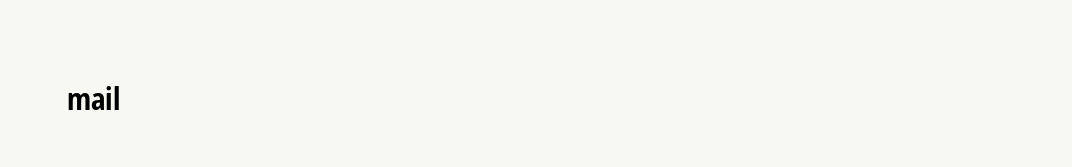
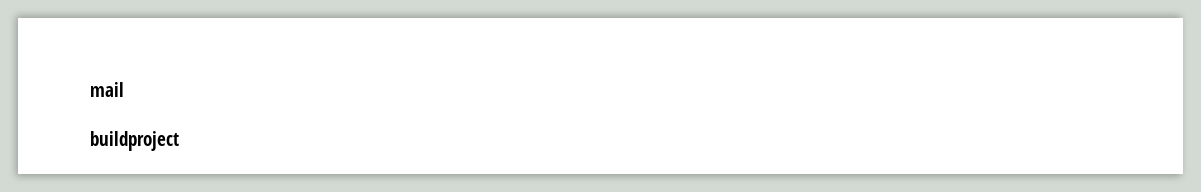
+ buildproject

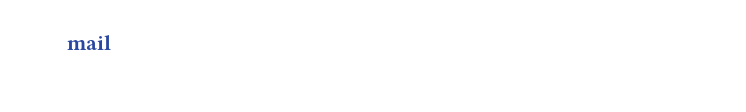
- buildproject

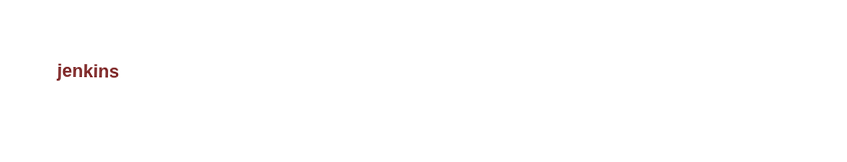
- mail
+ jenkins

